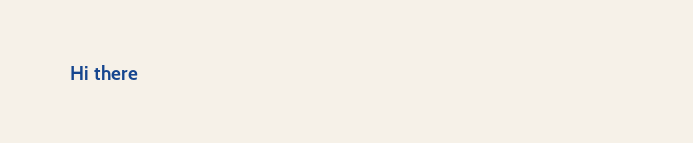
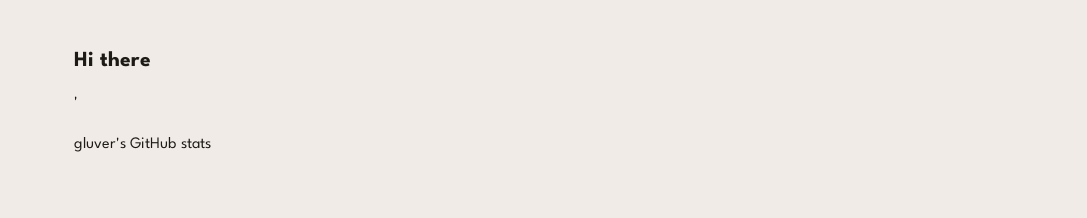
+ '
+ gluver's GitHub stats

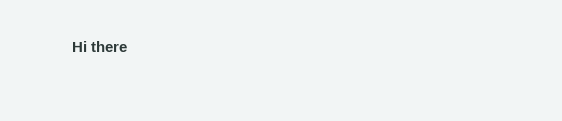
- '
- gluver's GitHub stats

